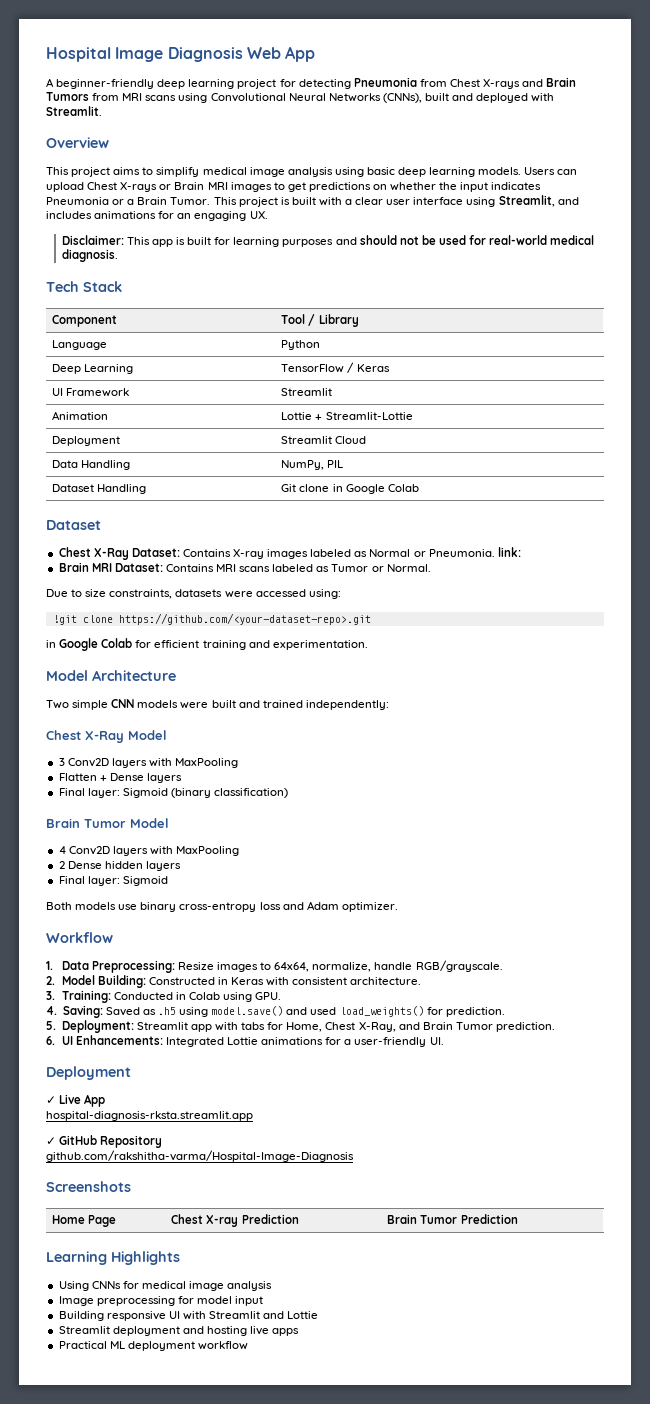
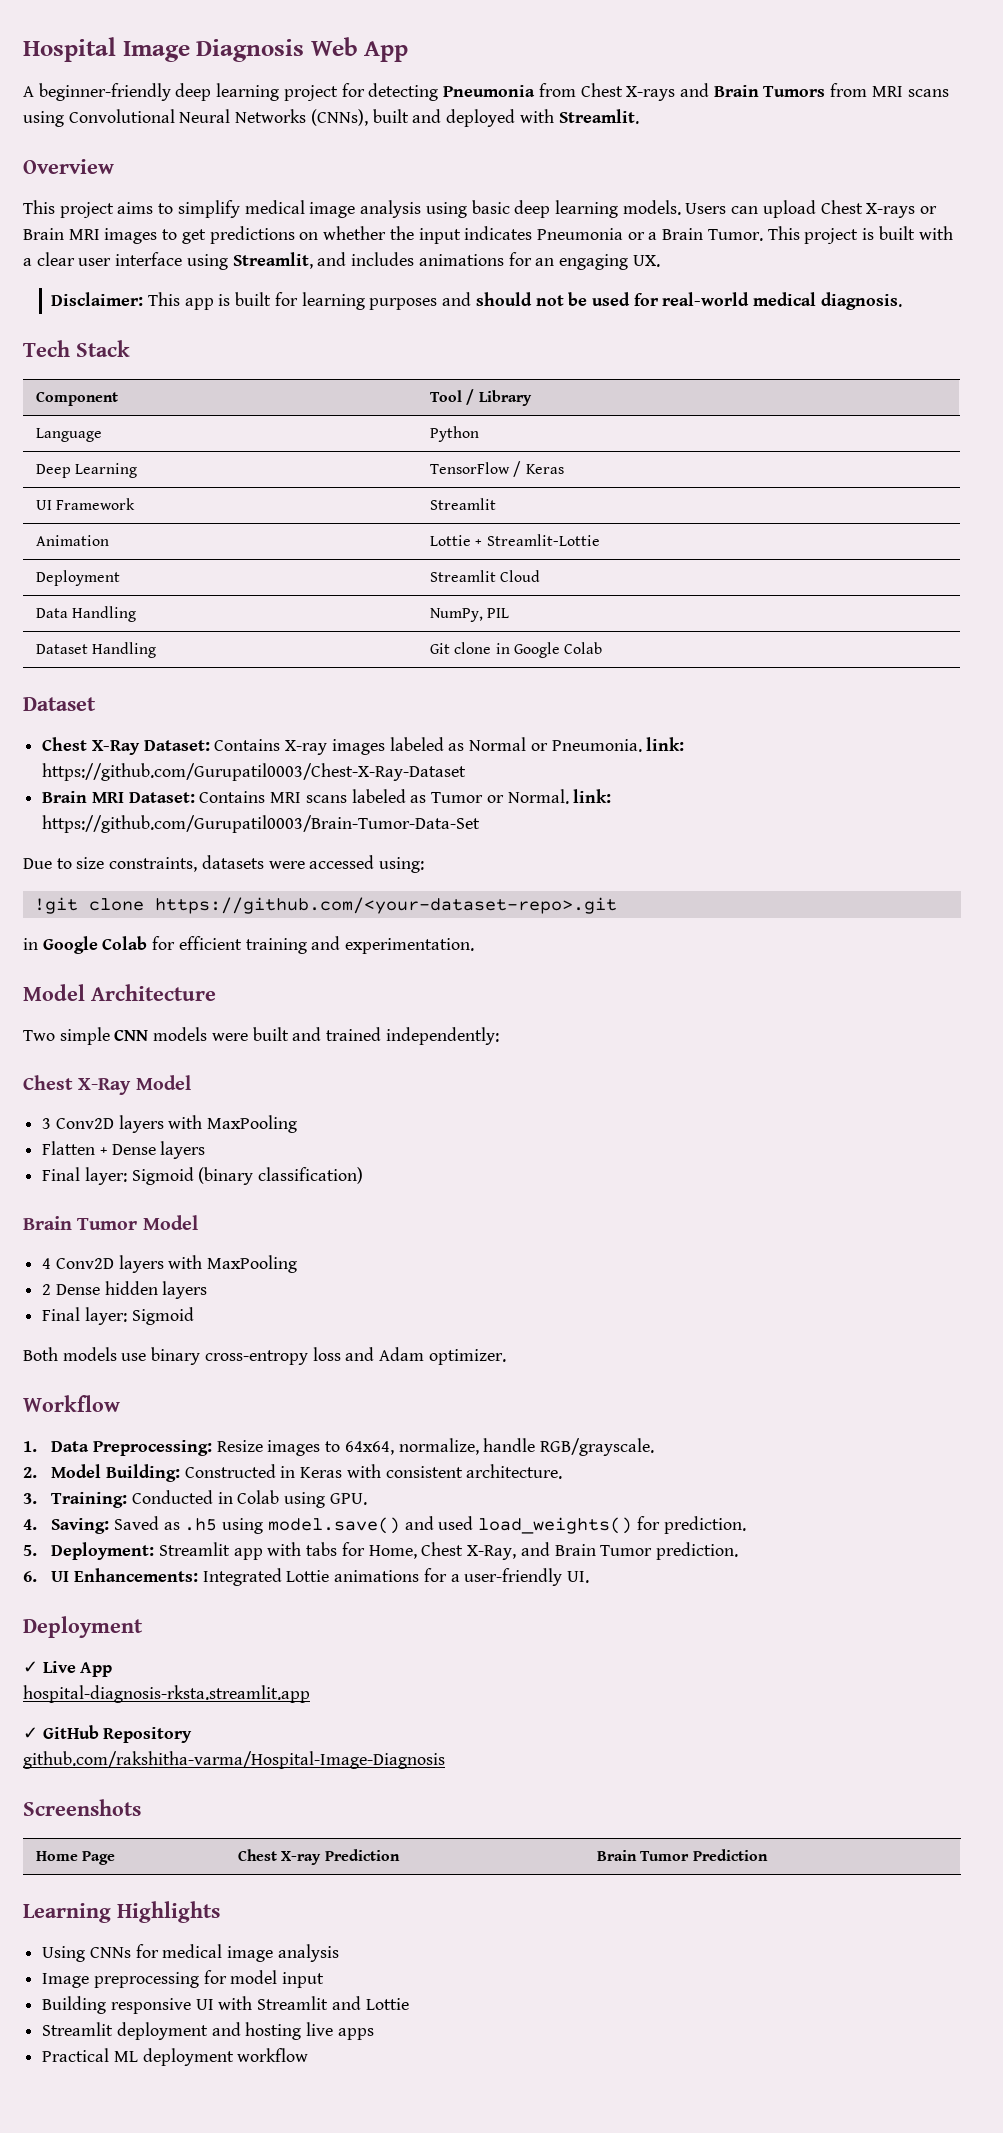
- Chest X-Ray Dataset: Contains X-ray images labeled as Normal or Pneumonia. link:
+ Chest X-Ray Dataset: Contains X-ray images labeled as Normal or Pneumonia. link: https://github.com/Gurupatil0003/Chest-X-Ray-Dataset
- Brain MRI Dataset: Contains MRI scans labeled as Tumor or Normal.
+ Brain MRI Dataset: Contains MRI scans labeled as Tumor or Normal. link: https://github.com/Gurupatil0003/Brain-Tumor-Data-Set

